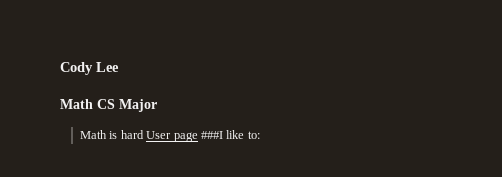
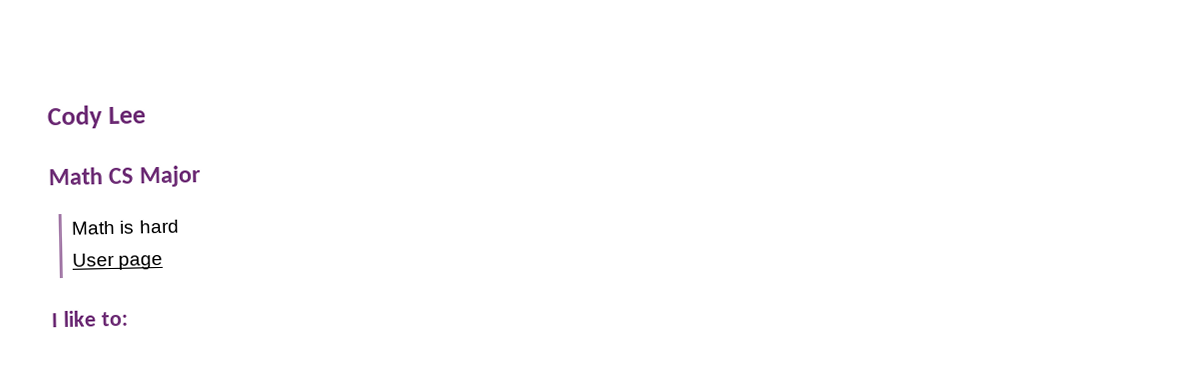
- Math is hard User page ###I like to:
+ Math is hard
+ User page
+ I like to:

